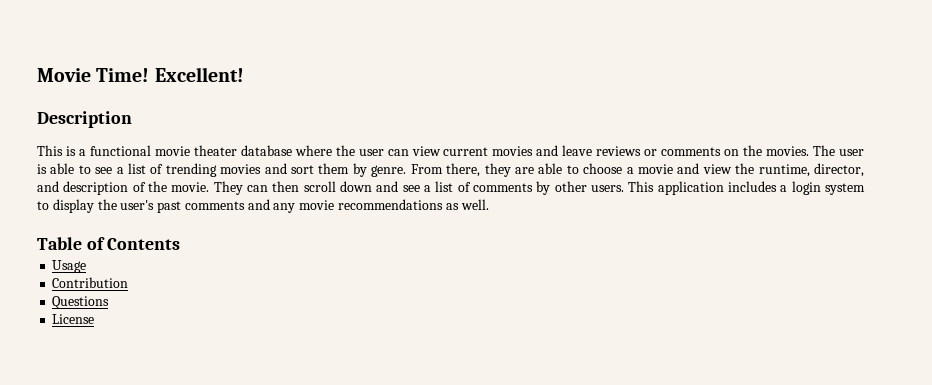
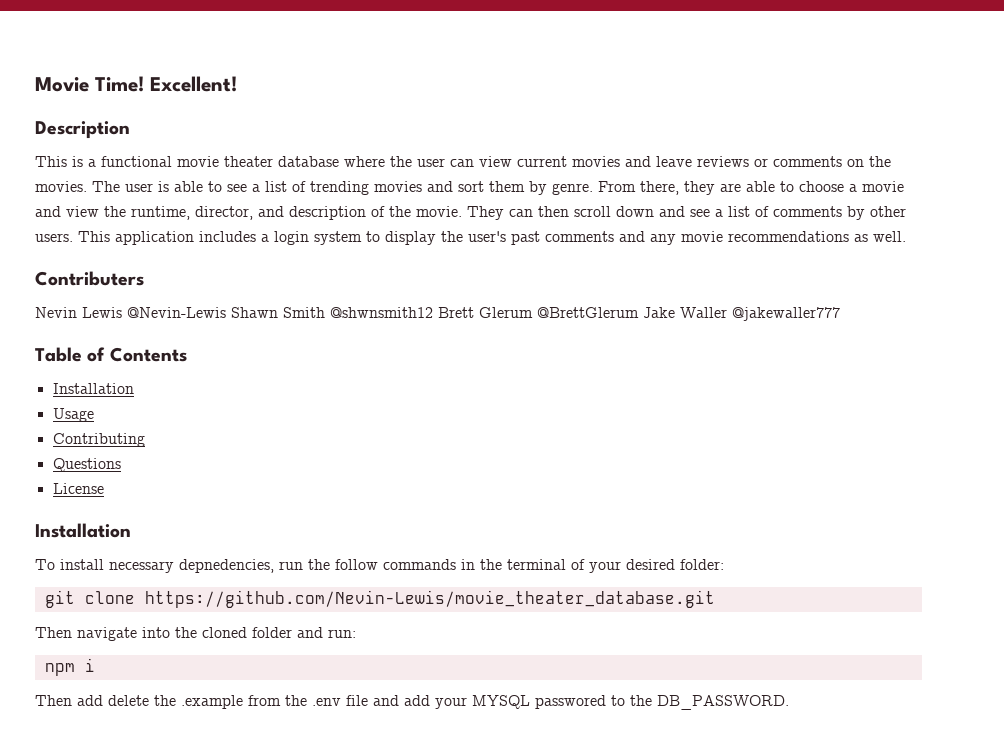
+ Contributers
+ Nevin Lewis @Nevin-Lewis Shawn Smith @shwnsmith12 Brett Glerum @BrettGlerum Jake Waller @jakewaller777
  Table of Contents
+ Installation
- Contribution
+ Contributing
  License
+ Installation
+ To install necessary depnedencies, run the follow commands in the terminal of your desired folder:
+ git clone https://github.com/Nevin-Lewis/movie_theater_database.git
+ Then navigate into the cloned folder and run:
+ npm i
+ Then add delete the .example from the .env file and add your MYSQL passwored to the DB_PASSWORD.

